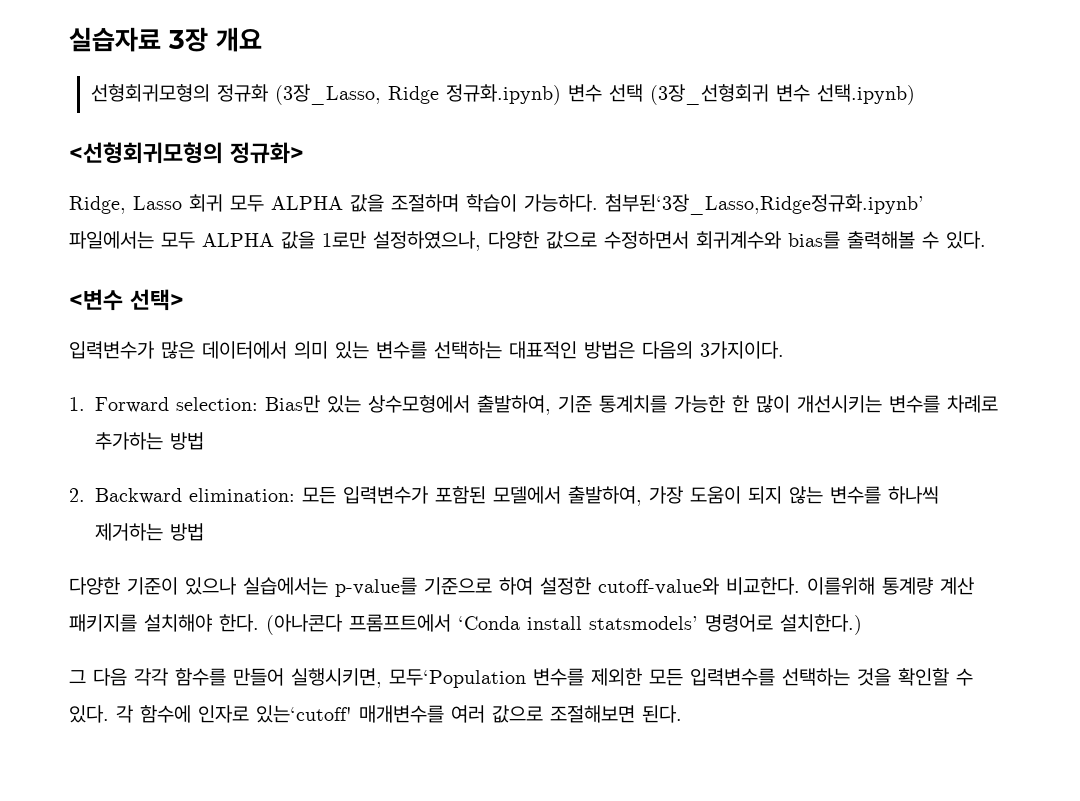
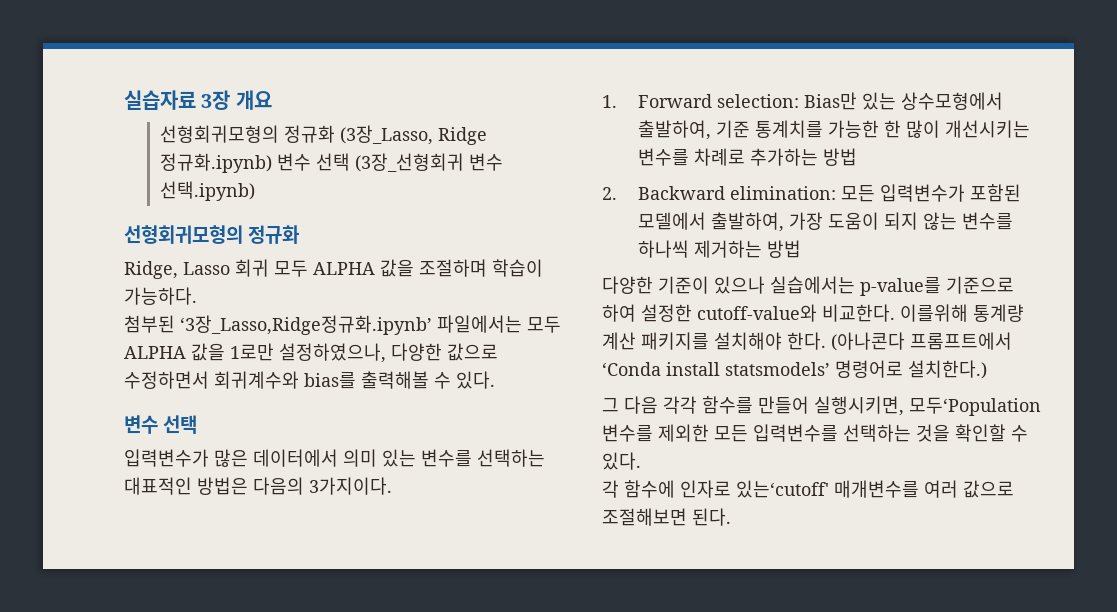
  선형회귀모형의 정규화 (3장_Lasso, Ridge 정규화.ipynb) 변수 선택 (3장_선형회귀 변수 선택.ipynb)
- <선형회귀모형의 정규화>
+ 선형회귀모형의 정규화
- Ridge, Lasso 회귀 모두 ALPHA 값을 조절하며 학습이 가능하다. 첨부된‘3장_Lasso,Ridge정규화.ipynb’ 파일에서는 모두 ALPHA 값을 1로만 설정하였으나, 다양한 값으로 수정하면서 회귀계수와 bias를 출력해볼 수 있다.
- <변수 선택>
+ Ridge, Lasso 회귀 모두 ALPHA 값을 조절하며 학습이 가능하다.
+ 첨부된 ‘3장_Lasso,Ridge정규화.ipynb’ 파일에서는 모두 ALPHA 값을 1로만 설정하였으나, 다양한 값으로 수정하면서 회귀계수와 bias를 출력해볼 수 있다.
+ 변수 선택
- 그 다음 각각 함수를 만들어 실행시키면, 모두‘Population 변수를 제외한 모든 입력변수를 선택하는 것을 확인할 수 있다. 각 함수에 인자로 있는‘cutoff' 매개변수를 여러 값으로 조절해보면 된다.
+ 그 다음 각각 함수를 만들어 실행시키면, 모두‘Population 변수를 제외한 모든 입력변수를 선택하는 것을 확인할 수 있다.
+ 각 함수에 인자로 있는‘cutoff' 매개변수를 여러 값으로 조절해보면 된다.

